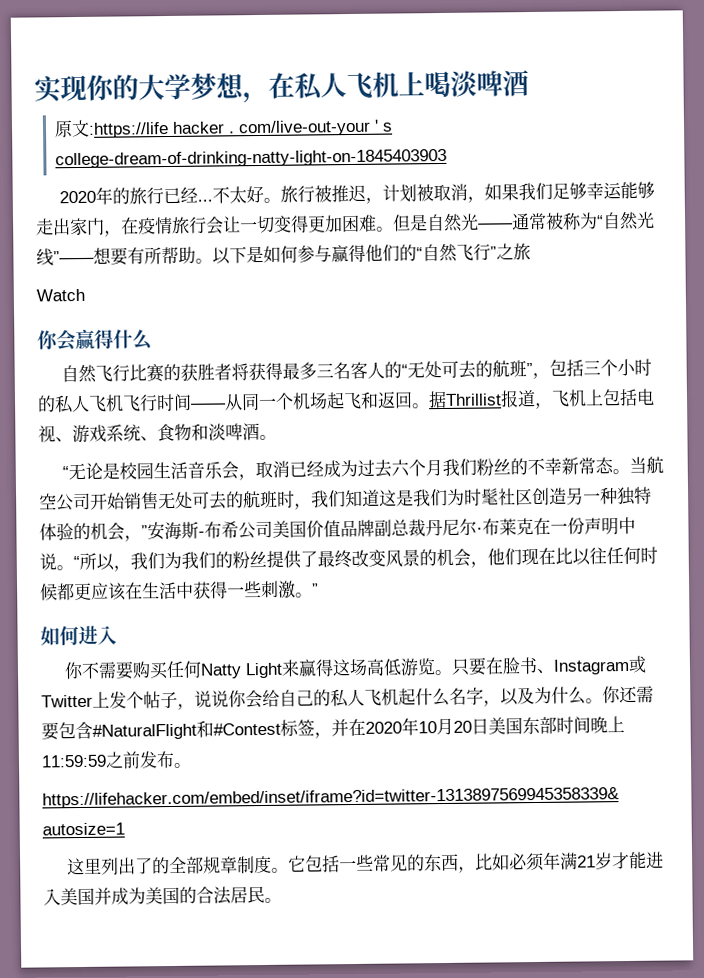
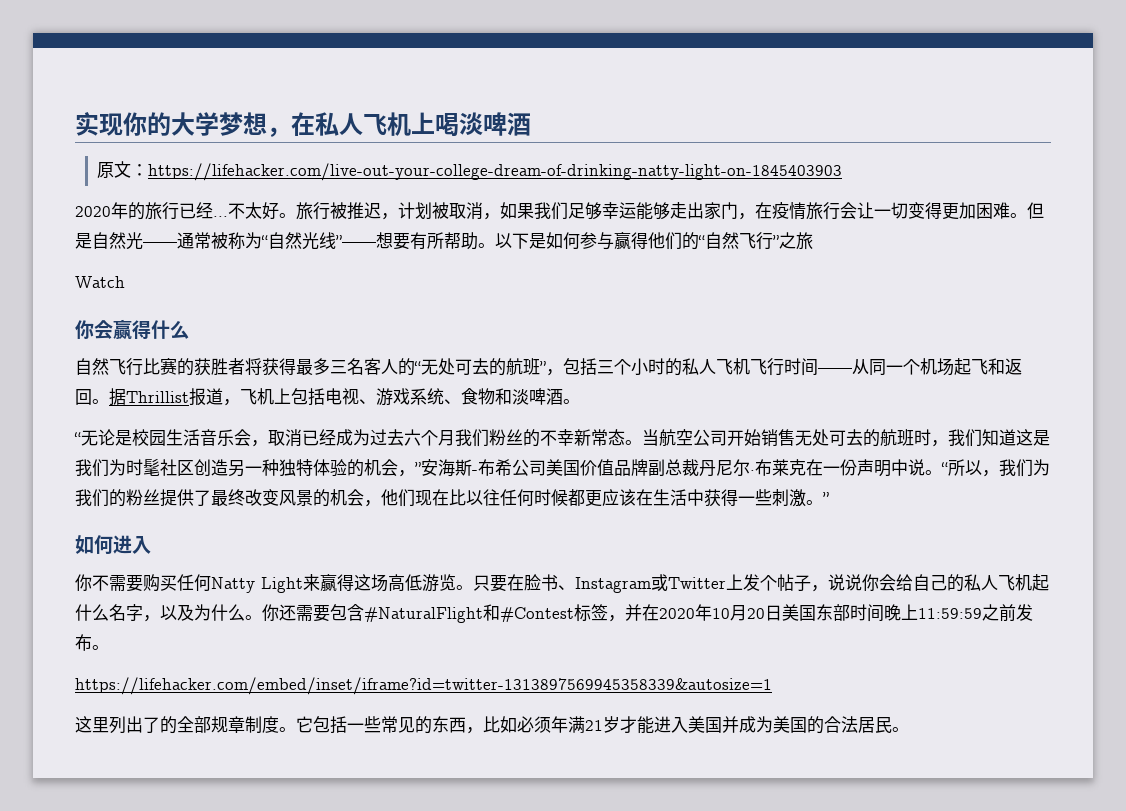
- 原文:https://life hacker . com/live-out-your ' s college-dream-of-drinking-natty-light-on-1845403903
+ 原文：https://lifehacker.com/live-out-your-college-dream-of-drinking-natty-light-on-1845403903

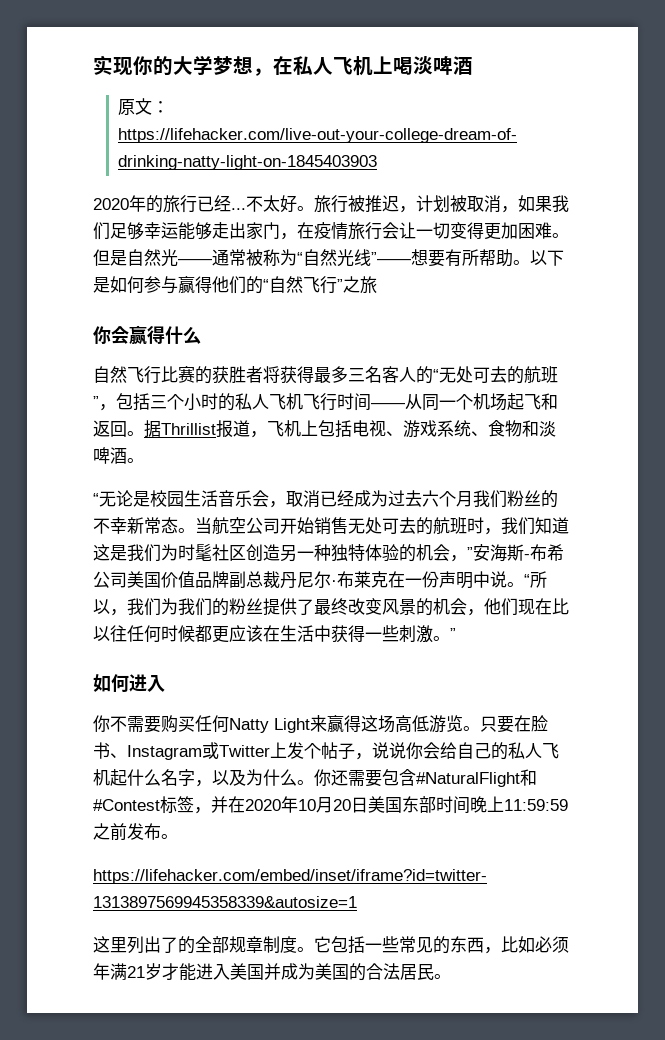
- Watch

